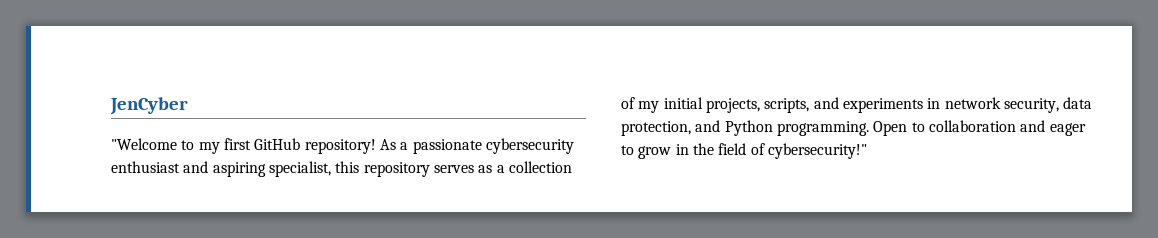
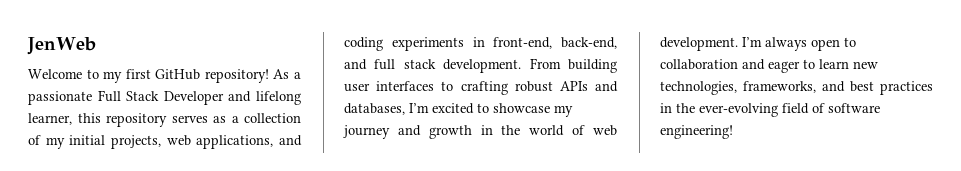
- JenCyber
- "Welcome to my first GitHub repository!
+ JenWeb
+ Welcome to my first GitHub repository!
- As a passionate cybersecurity enthusiast and aspiring specialist, this repository serves as a collection of my initial projects, scripts, and experiments in network security, data protection, and Python programming. Open to collaboration and eager to grow in the field of cybersecurity!"
+ As a passionate Full Stack Developer and lifelong learner, this repository serves as a collection of my initial projects, web applications, and coding experiments in front-end, back-end, and full stack development. From building user interfaces to crafting robust APIs and databases, I’m excited to showcase my journey and growth in the world of web development. I’m always open to collaboration and eager to learn new technologies, frameworks, and best practices in the ever-evolving field of software engineering!

